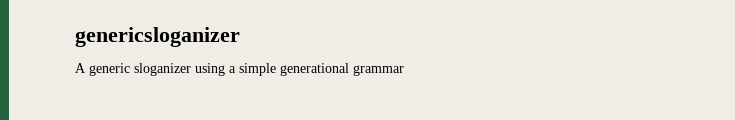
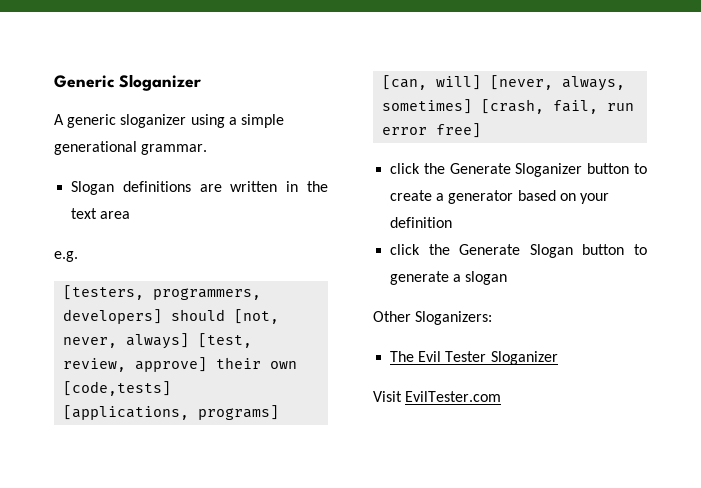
- genericsloganizer
+ Generic Sloganizer
- A generic sloganizer using a simple generational grammar
+ A generic sloganizer using a simple generational grammar.
+ Slogan definitions are written in the text area
+ e.g.
+ [testers, programmers, developers] should [not, never, always] [test, review, approve] their own [code,tests]
+ [applications, programs] [can, will] [never, always, sometimes] [crash, fail, run error free]
+ click the Generate Sloganizer button to create a generator based on your definition
+ click the Generate Slogan button to generate a slogan
+ Other Sloganizers:
+ The Evil Tester Sloganizer
+ Visit EvilTester.com

